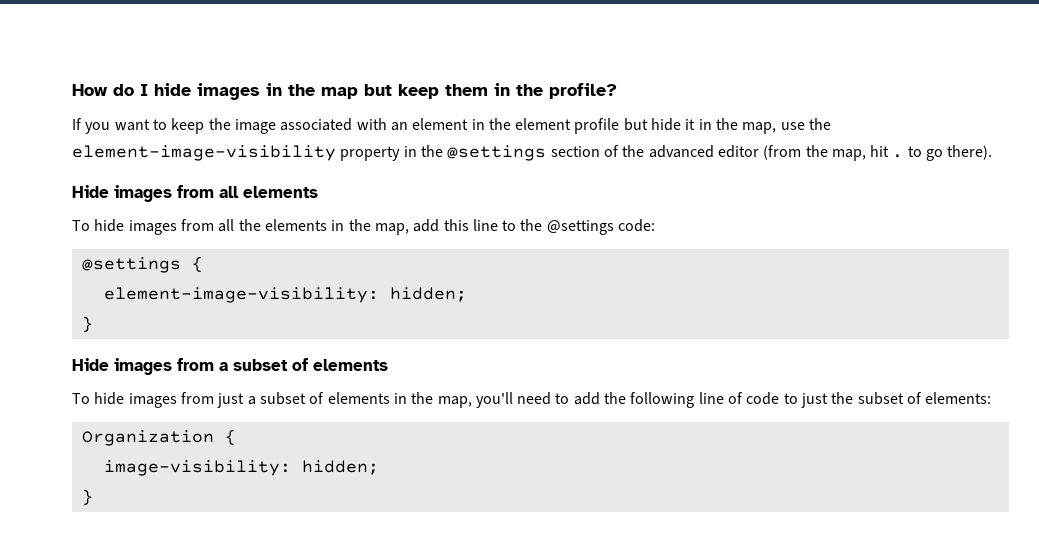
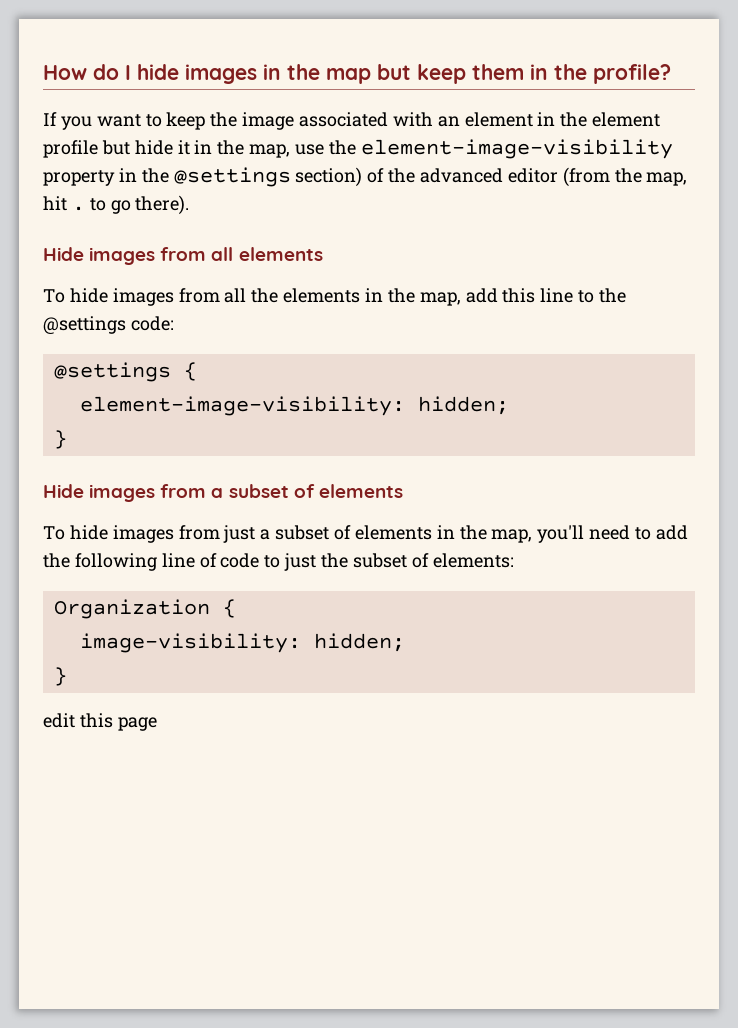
- If you want to keep the image associated with an element in the element profile but hide it in the map, use the element-image-visibility property in the @settings section of the advanced editor (from the map, hit . to go there).
+ If you want to keep the image associated with an element in the element profile but hide it in the map, use the element-image-visibility property in the @settings section) of the advanced editor (from the map, hit . to go there).
+ edit this page

